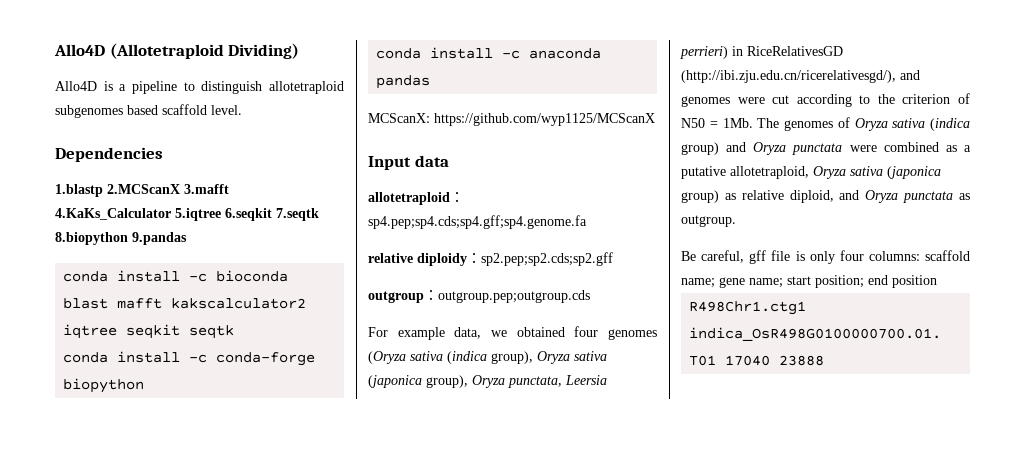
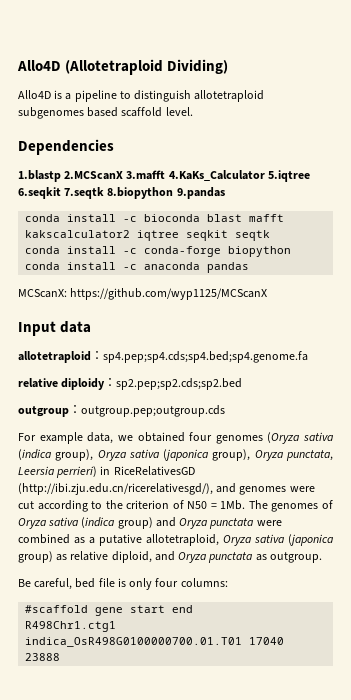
- allotetraploid：sp4.pep;sp4.cds;sp4.gff;sp4.genome.fa
+ allotetraploid：sp4.pep;sp4.cds;sp4.bed;sp4.genome.fa
- relative diploidy：sp2.pep;sp2.cds;sp2.gff
+ relative diploidy：sp2.pep;sp2.cds;sp2.bed
- Be careful, gff file is only four columns: scaffold name; gene name; start position; end position
+ Be careful, bed file is only four columns:
+ #scaffold gene start end

